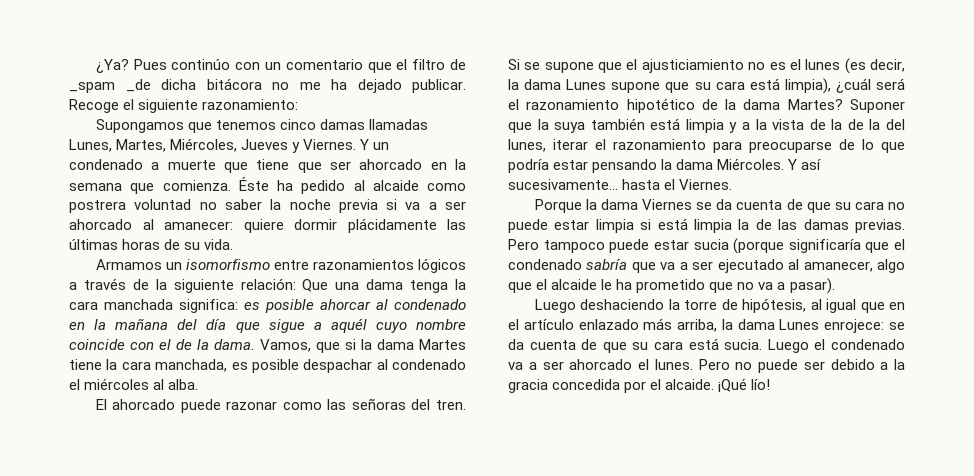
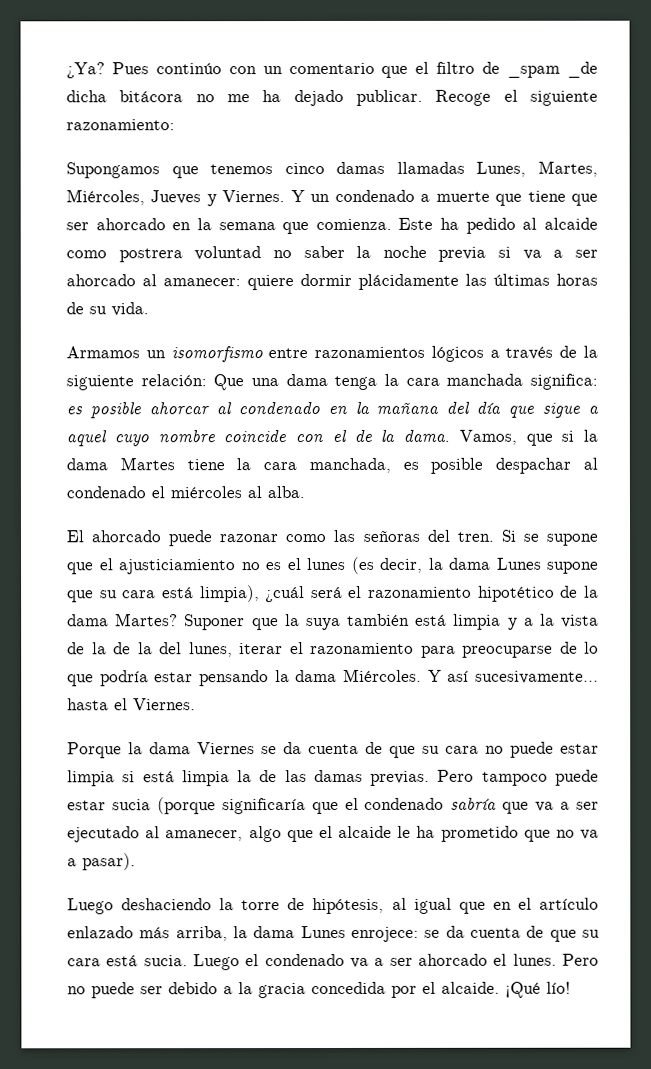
- Éste ha pedido al alcaide como postrera voluntad no saber la noche previa si va a ser ahorcado al amanecer: quiere dormir plácidamente las últimas horas de su vida.
+ Este ha pedido al alcaide como postrera voluntad no saber la noche previa si va a ser ahorcado al amanecer: quiere dormir plácidamente las últimas horas de su vida.
- Armamos un isomorfismo entre razonamientos lógicos a través de la siguiente relación: Que una dama tenga la cara manchada significa: es posible ahorcar al condenado en la mañana del día que sigue a aquél cuyo nombre coincide con el de la dama.
+ Armamos un isomorfismo entre razonamientos lógicos a través de la siguiente relación: Que una dama tenga la cara manchada significa: es posible ahorcar al condenado en la mañana del día que sigue a aquel cuyo nombre coincide con el de la dama.

